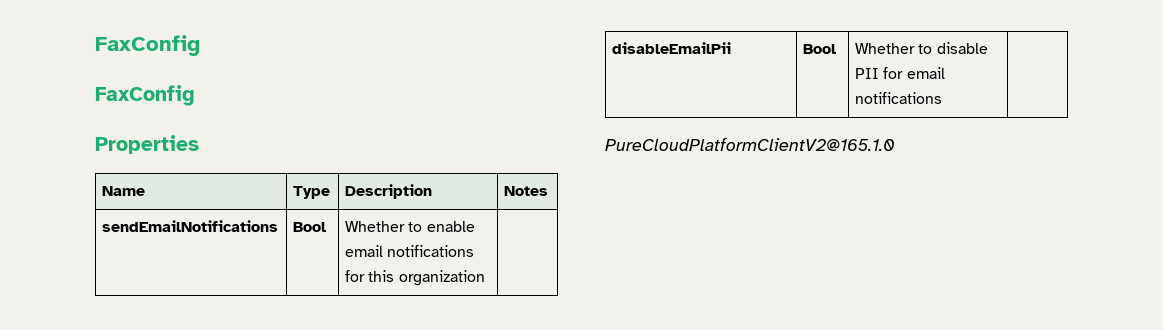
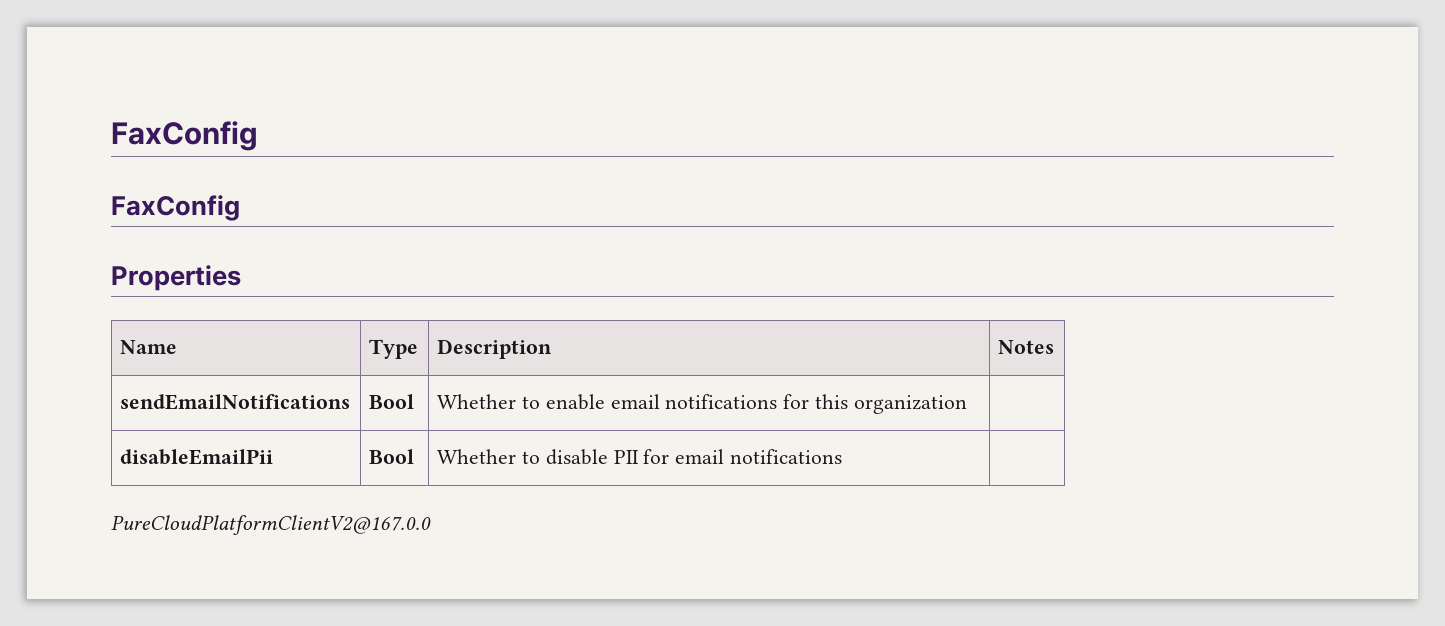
- PureCloudPlatformClientV2@165.1.0
+ PureCloudPlatformClientV2@167.0.0

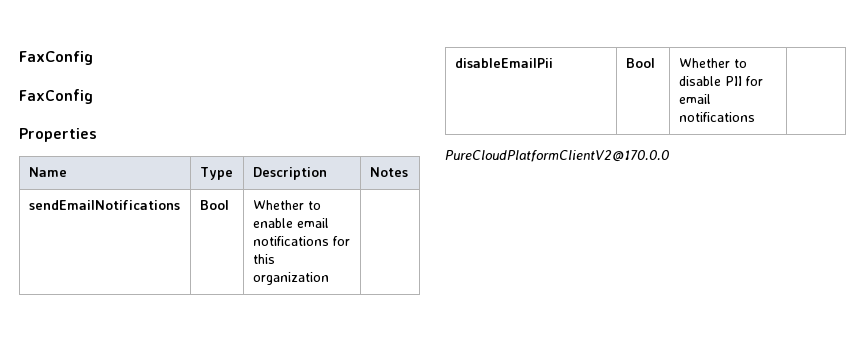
- PureCloudPlatformClientV2@167.0.0
+ PureCloudPlatformClientV2@170.0.0

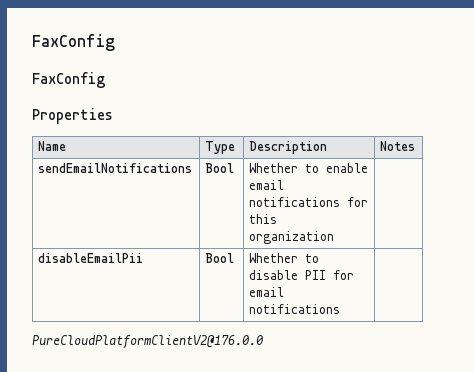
- PureCloudPlatformClientV2@170.0.0
+ PureCloudPlatformClientV2@176.0.0

